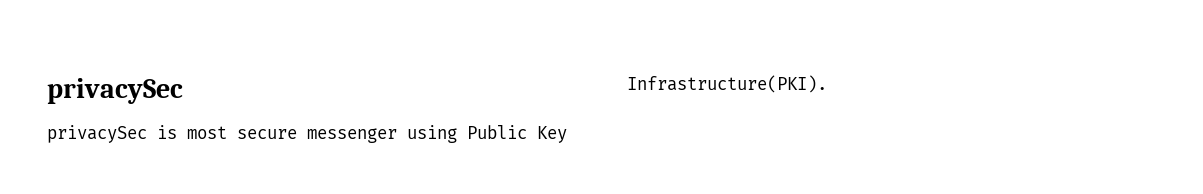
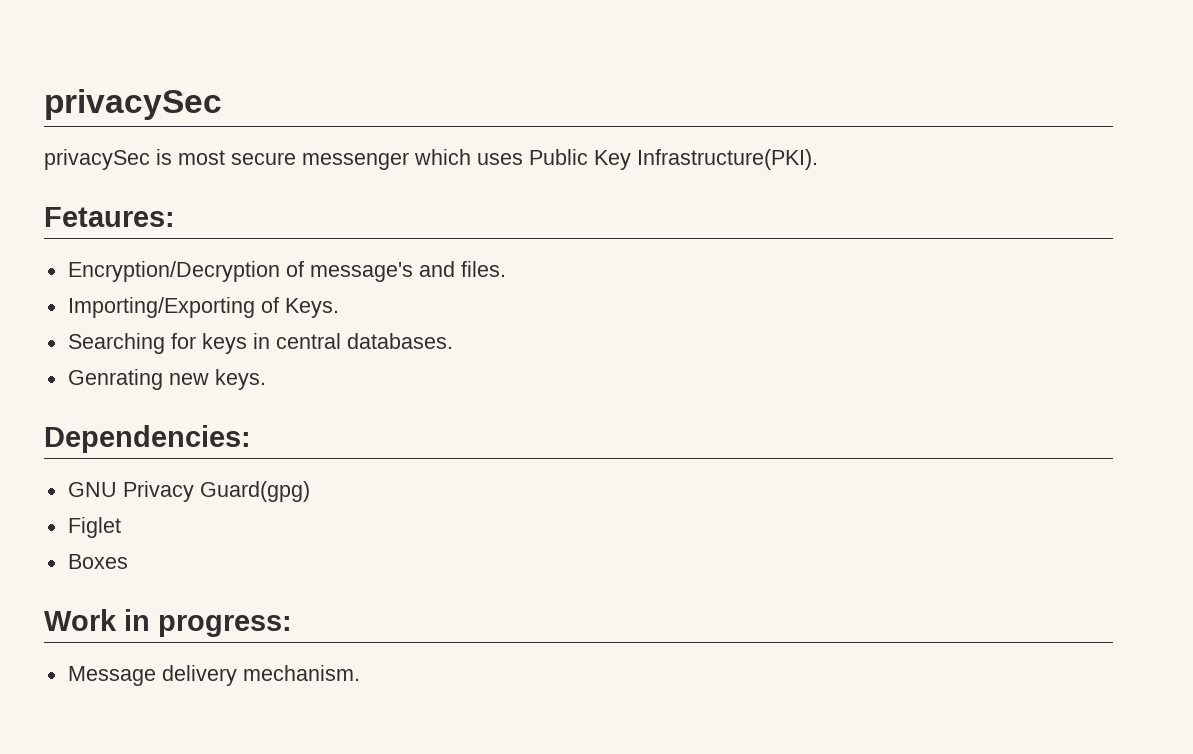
- privacySec is most secure messenger using Public Key Infrastructure(PKI).
+ privacySec is most secure messenger which uses Public Key Infrastructure(PKI).
+ Fetaures:
+ Encryption/Decryption of message's and files.
+ Importing/Exporting of Keys.
+ Searching for keys in central databases.
+ Genrating new keys.
+ Dependencies:
+ GNU Privacy Guard(gpg)
+ Figlet
+ Boxes
+ Work in progress:
+ Message delivery mechanism.

